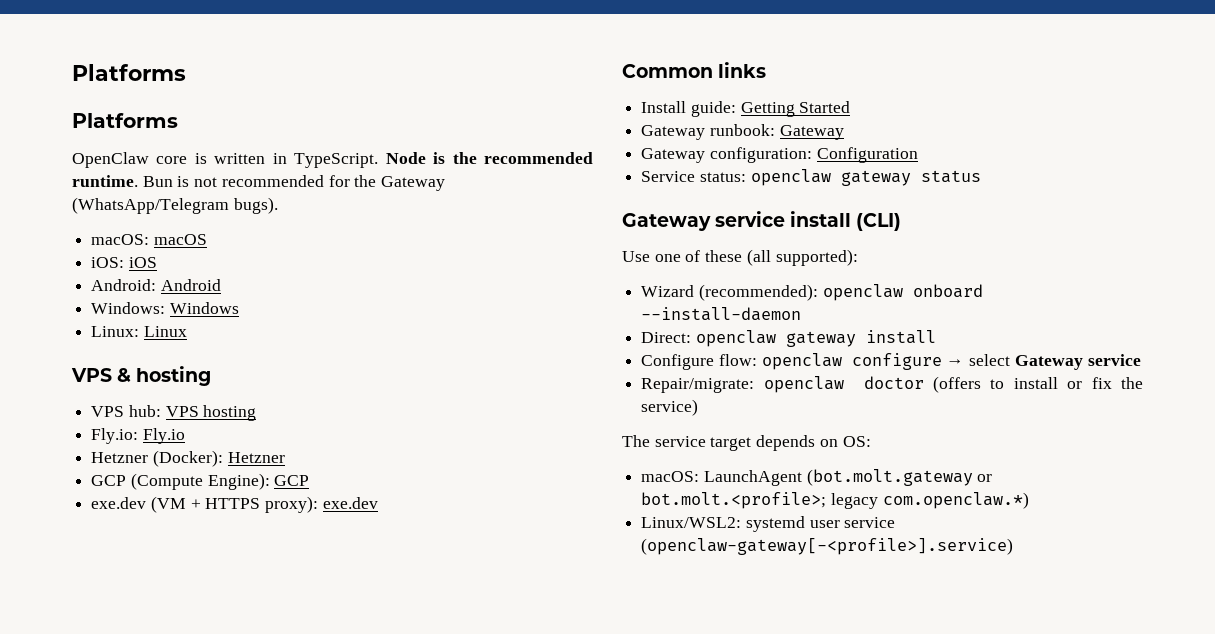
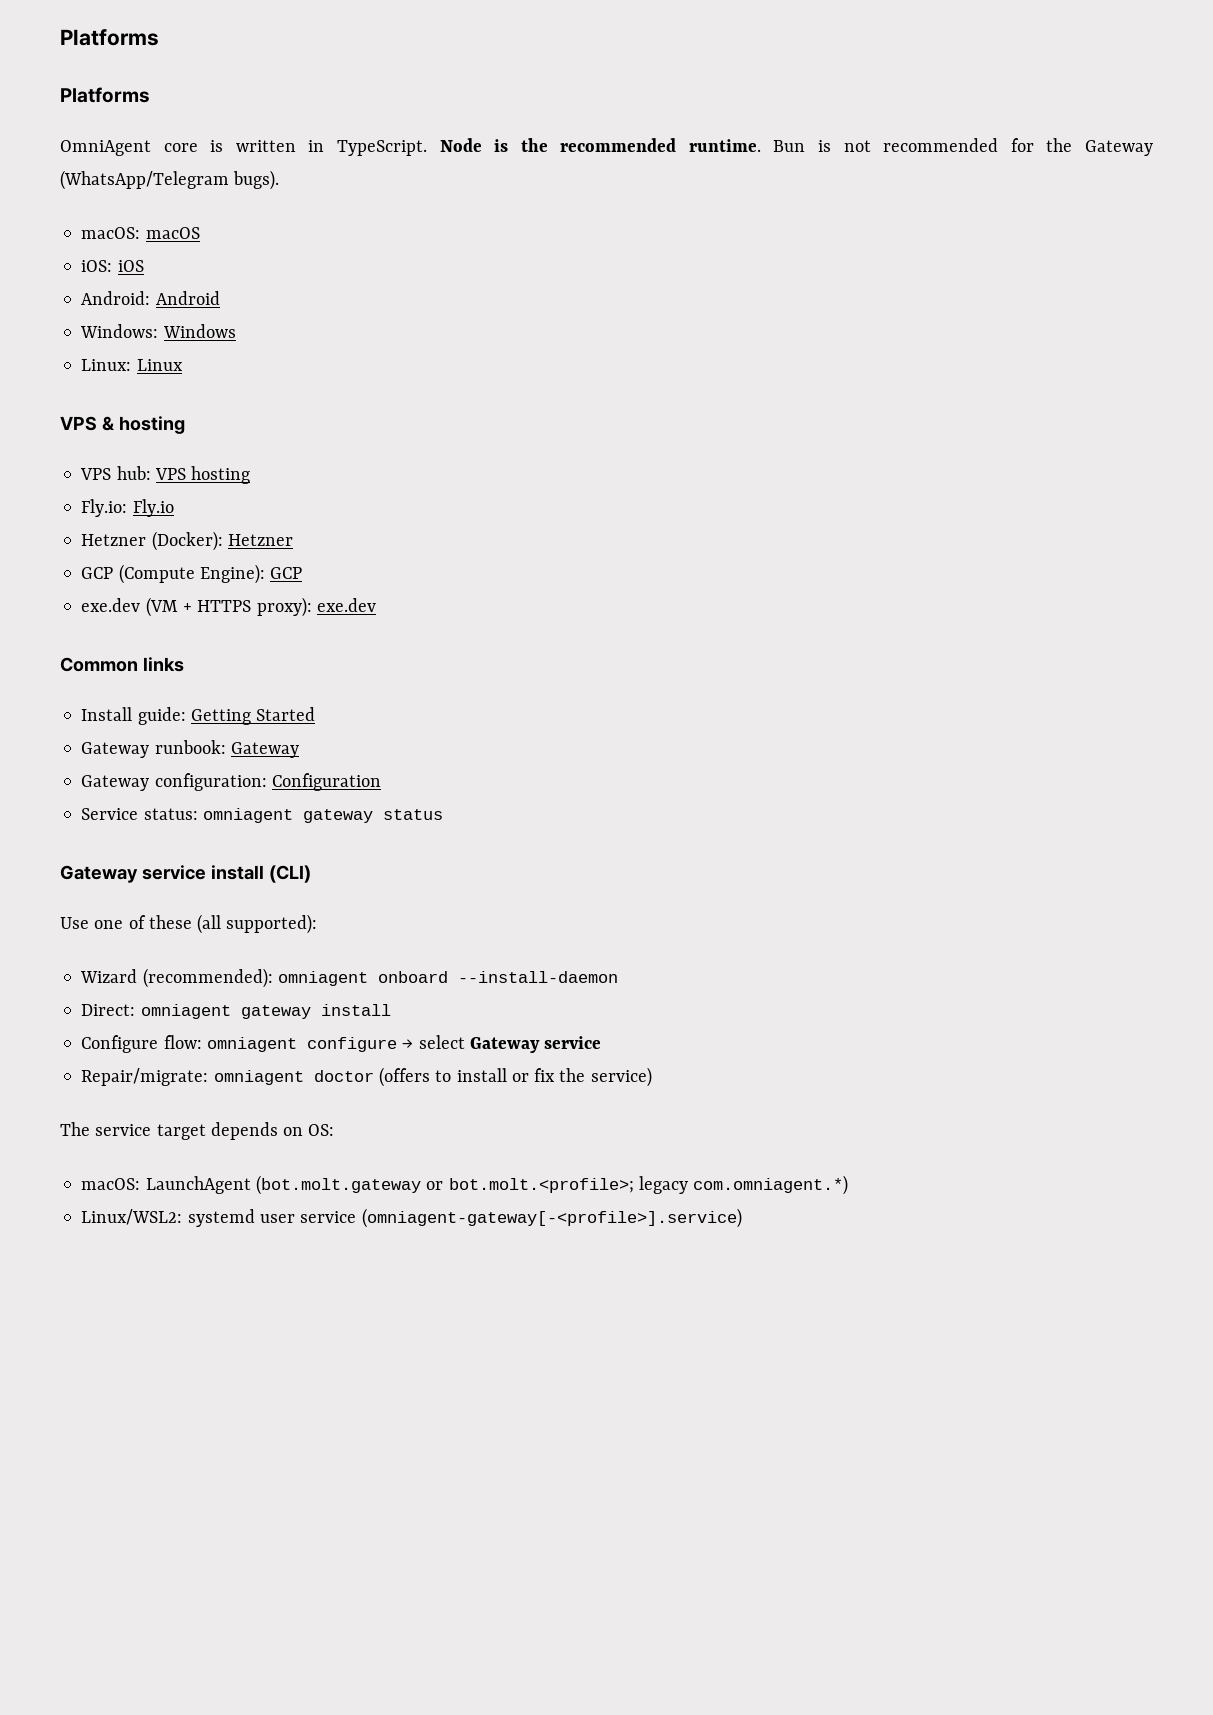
- OpenClaw core is written in TypeScript.
+ OmniAgent core is written in TypeScript.
- Service status: openclaw gateway status
+ Service status: omniagent gateway status
- Wizard (recommended): openclaw onboard --install-daemon
+ Wizard (recommended): omniagent onboard --install-daemon
- Direct: openclaw gateway install
+ Direct: omniagent gateway install
- Configure flow: openclaw configure → select Gateway service
+ Configure flow: omniagent configure → select Gateway service
- Repair/migrate: openclaw doctor (offers to install or fix the service)
+ Repair/migrate: omniagent doctor (offers to install or fix the service)
- macOS: LaunchAgent (bot.molt.gateway or bot.molt.<profile>; legacy com.openclaw.*)
+ macOS: LaunchAgent (bot.molt.gateway or bot.molt.<profile>; legacy com.omniagent.*)
- Linux/WSL2: systemd user service (openclaw-gateway[-<profile>].service)
+ Linux/WSL2: systemd user service (omniagent-gateway[-<profile>].service)

